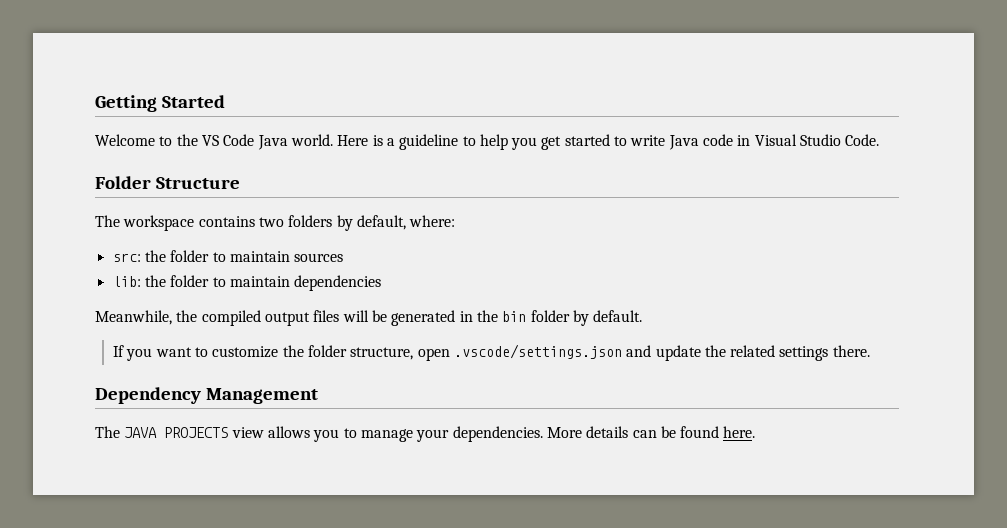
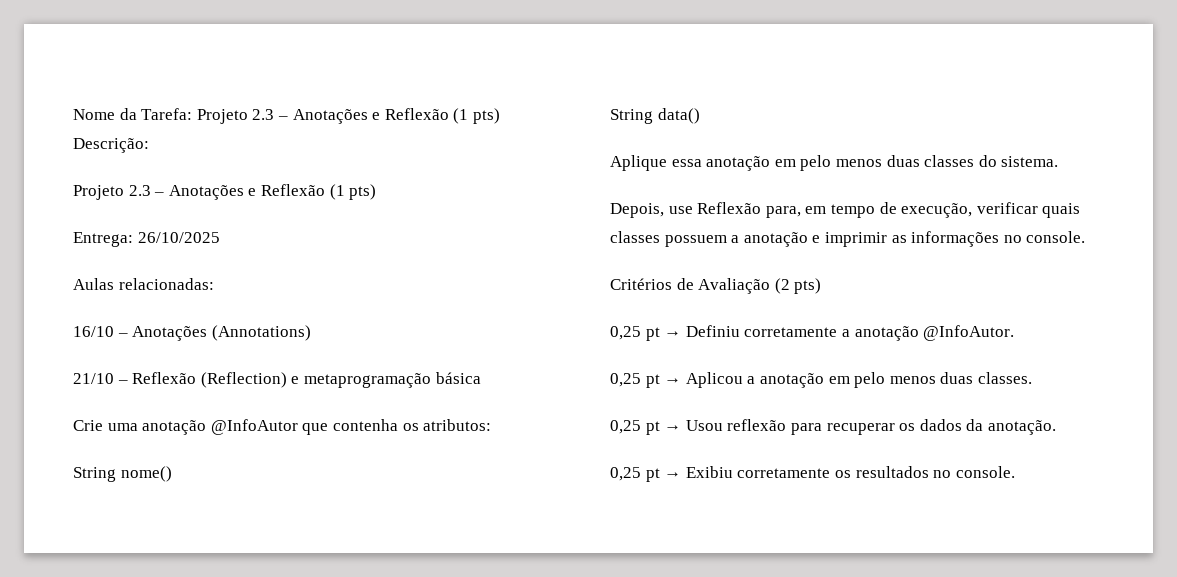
- Getting Started
- Welcome to the VS Code Java world. Here is a guideline to help you get started to write Java code in Visual Studio Code.
- Folder Structure
- The workspace contains two folders by default, where:
- src: the folder to maintain sources
- lib: the folder to maintain dependencies
- Meanwhile, the compiled output files will be generated in the bin folder by default.
- If you want to customize the folder structure, open .vscode/settings.json and update the related settings there.
- Dependency Management
- The JAVA PROJECTS view allows you to manage your dependencies. More details can be found here.
+ Nome da Tarefa: Projeto 2.3 – Anotações e Reflexão (1 pts) Descrição:
+ Projeto 2.3 – Anotações e Reflexão (1 pts)
+ Entrega: 26/10/2025
+ Aulas relacionadas:
+ 16/10 – Anotações (Annotations)
+ 21/10 – Reflexão (Reflection) e metaprogramação básica
+ Crie uma anotação @InfoAutor que contenha os atributos:
+ String nome()
+ String data()
+ Aplique essa anotação em pelo menos duas classes do sistema.
+ Depois, use Reflexão para, em tempo de execução, verificar quais classes possuem a anotação e imprimir as informações no console.
+ Critérios de Avaliação (2 pts)
+ 0,25 pt → Definiu corretamente a anotação @InfoAutor.
+ 0,25 pt → Aplicou a anotação em pelo menos duas classes.
+ 0,25 pt → Usou reflexão para recuperar os dados da anotação.
+ 0,25 pt → Exibiu corretamente os resultados no console.

